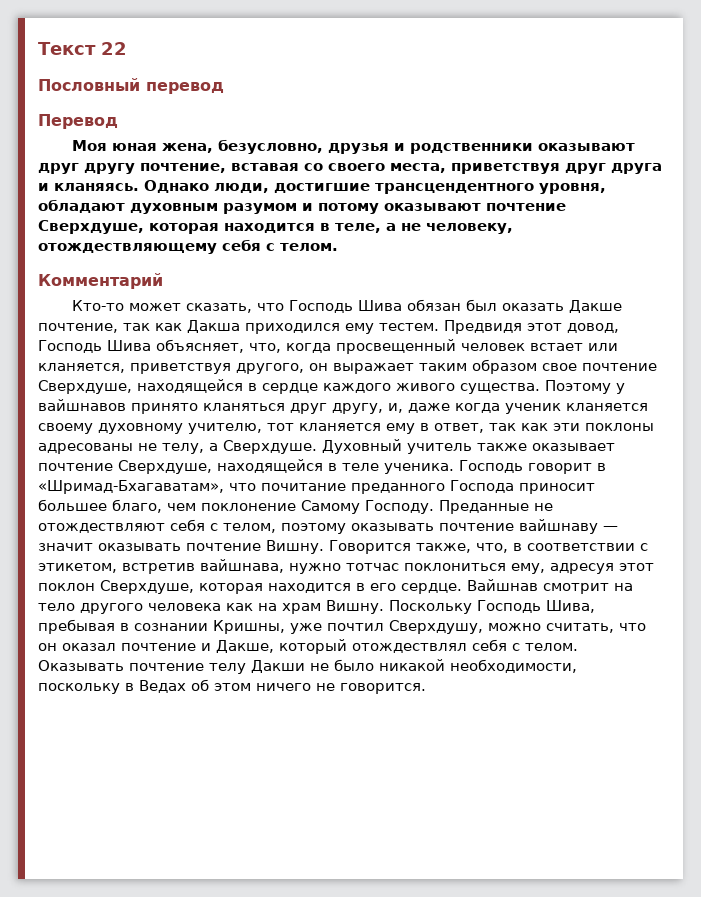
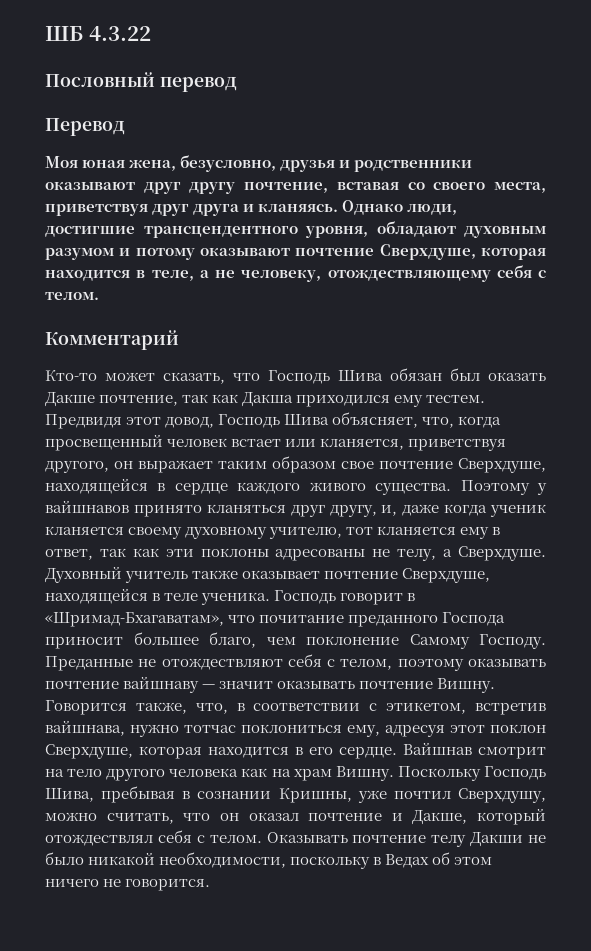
- Текст 22
+ ШБ 4.3.22

